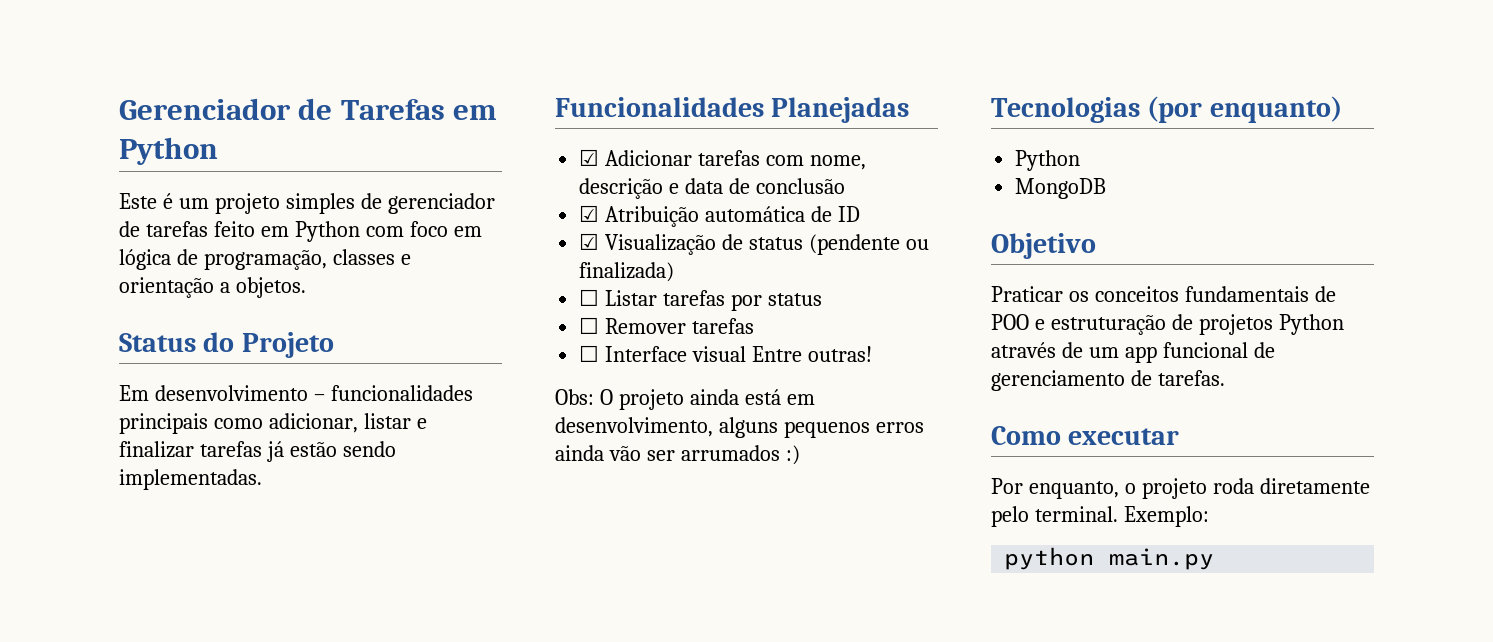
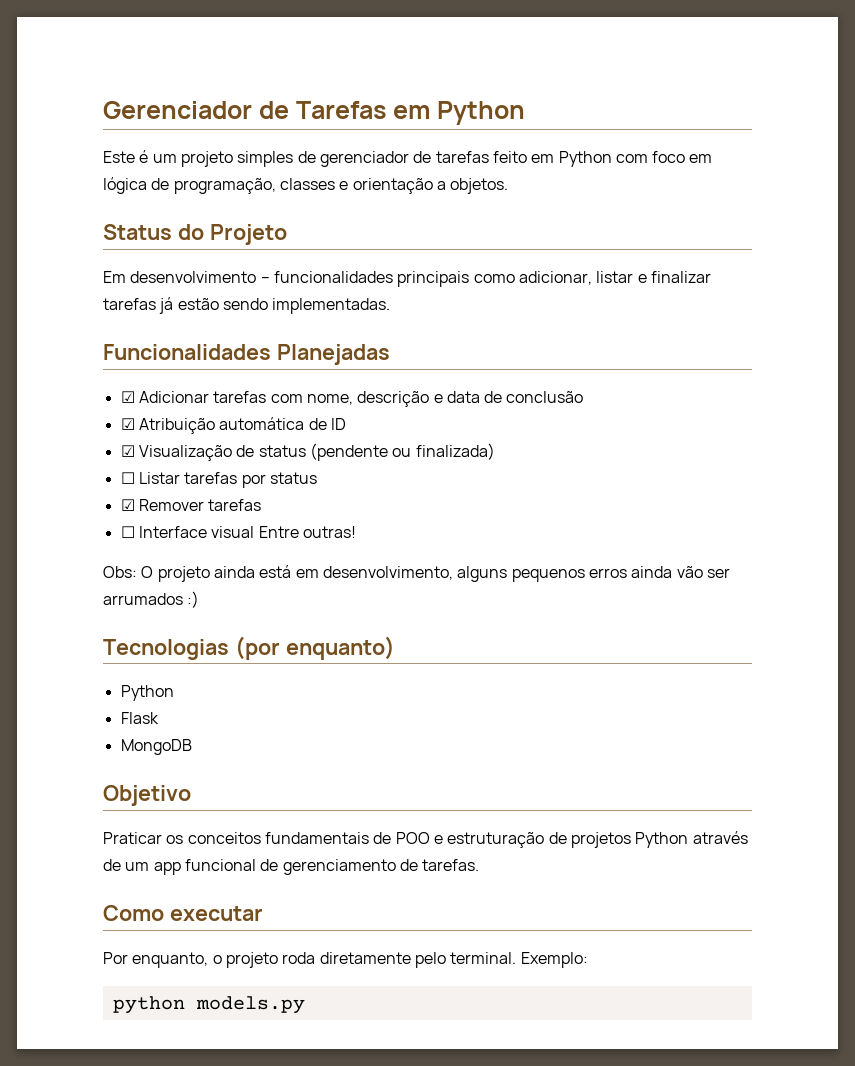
- ☐ Remover tarefas
+ ☑ Remover tarefas
+ Flask
- python main.py
+ python models.py

